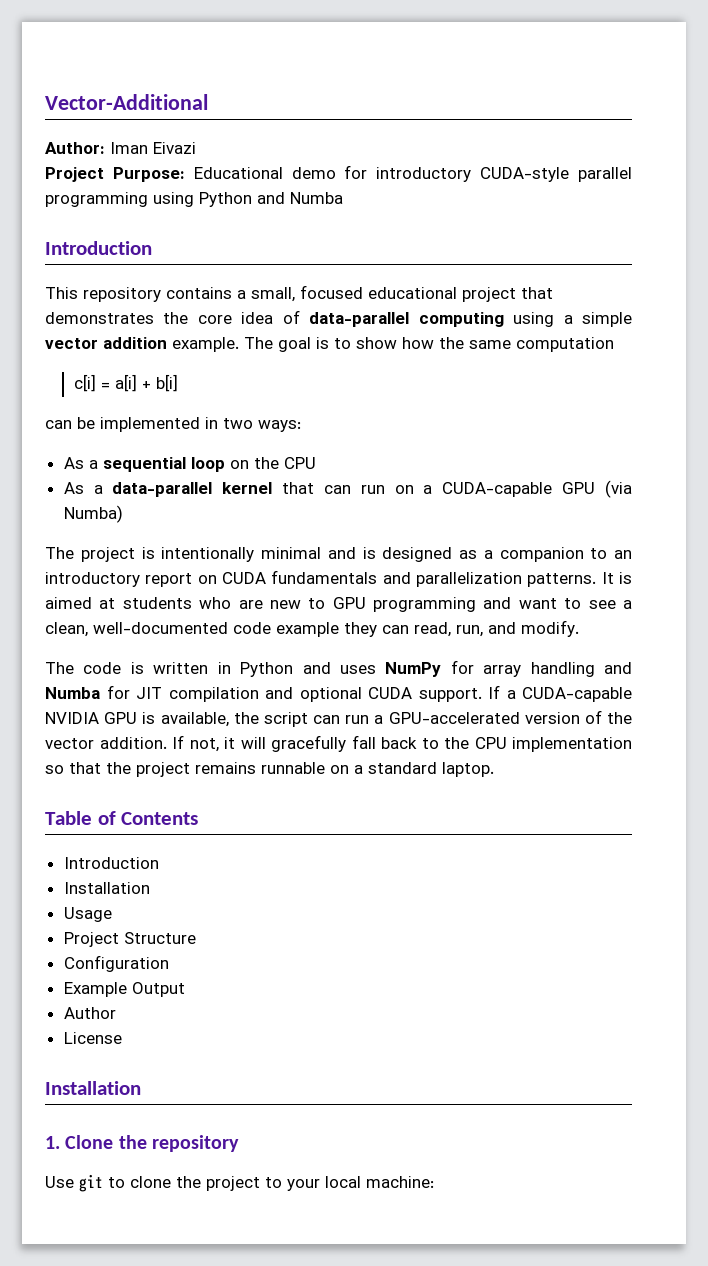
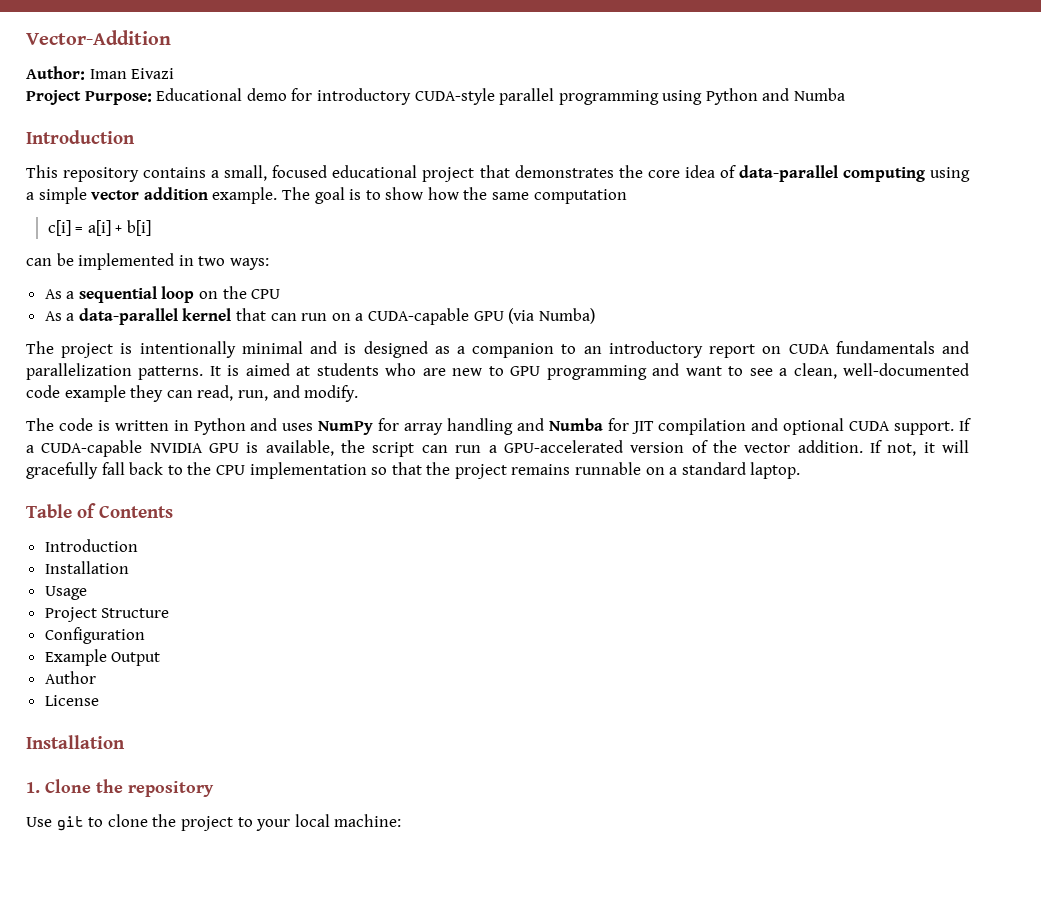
- Vector-Additional
+ Vector-Addition

